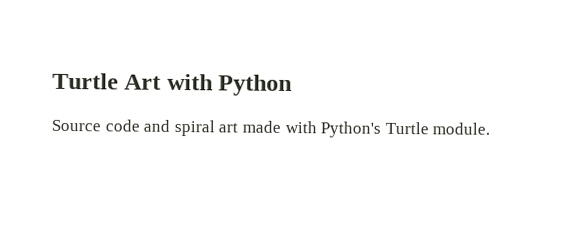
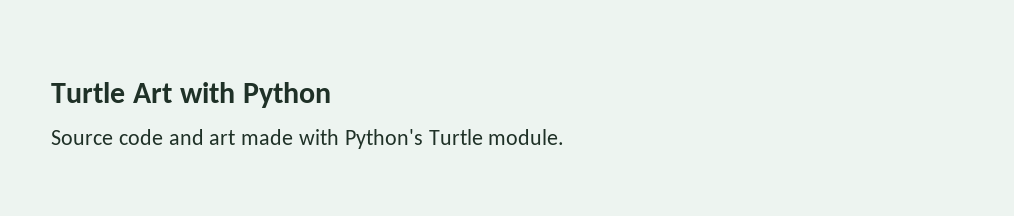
- Source code and spiral art made with Python's Turtle module.
+ Source code and art made with Python's Turtle module.

